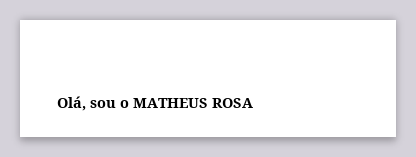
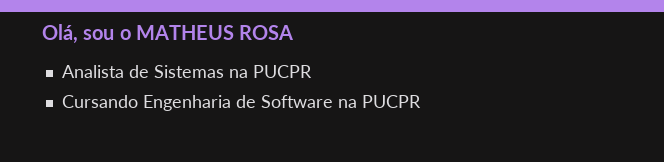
+ Analista de Sistemas na PUCPR
+ Cursando Engenharia de Software na PUCPR

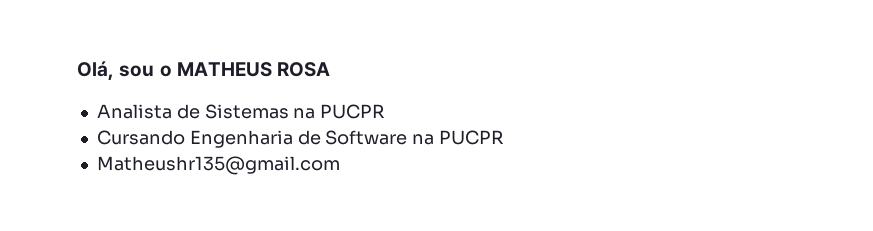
+ Matheushr135@gmail.com

